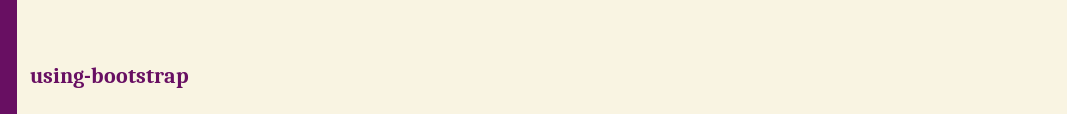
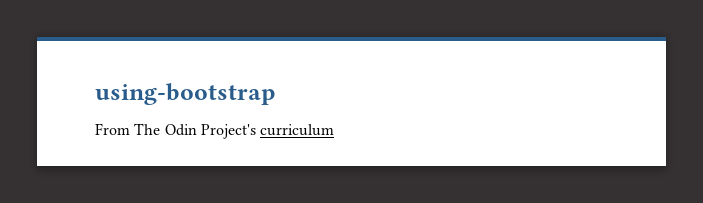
+ From The Odin Project's curriculum

